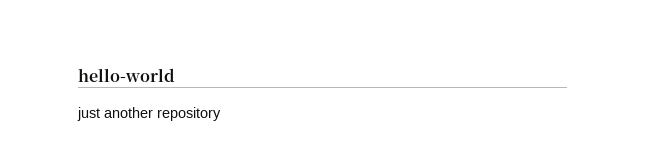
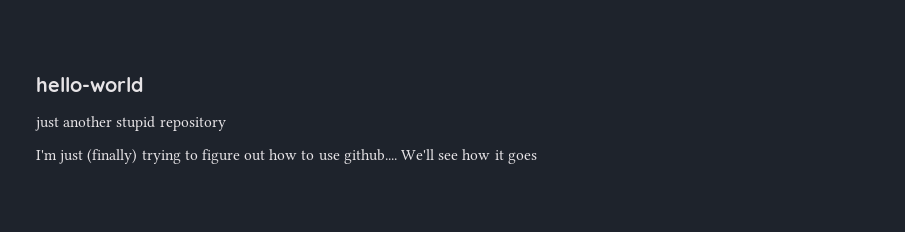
- just another repository
+ just another stupid repository
+ I'm just (finally) trying to figure out how to use github.... We'll see how it goes

